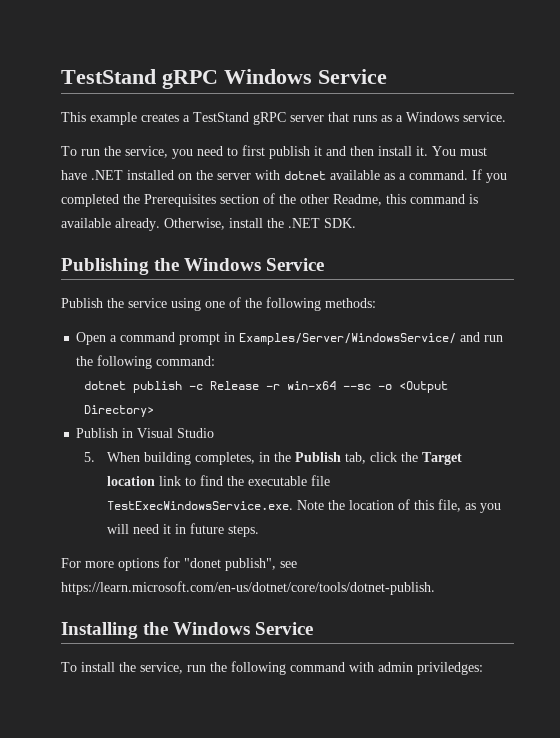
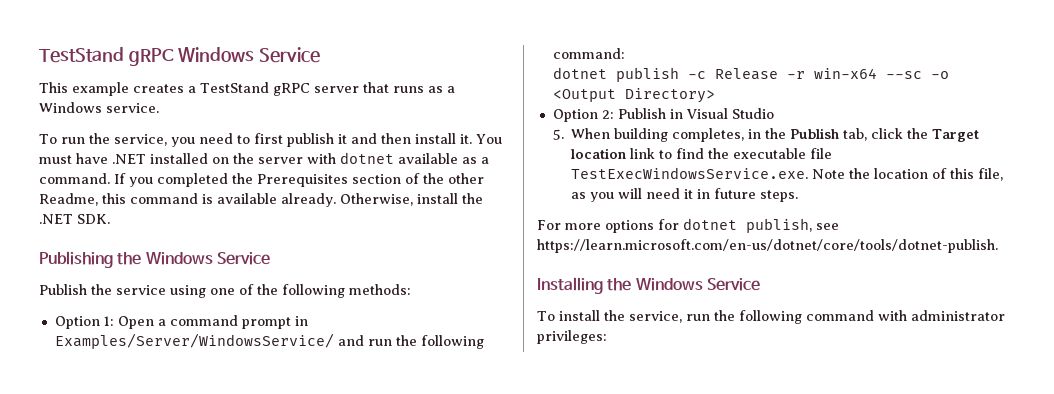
- Open a command prompt in Examples/Server/WindowsService/ and run the following command:
+ Option 1: Open a command prompt in Examples/Server/WindowsService/ and run the following command:
- Publish in Visual Studio
+ Option 2: Publish in Visual Studio
- For more options for "donet publish", see https://learn.microsoft.com/en-us/dotnet/core/tools/dotnet-publish.
+ For more options for dotnet publish, see https://learn.microsoft.com/en-us/dotnet/core/tools/dotnet-publish.
- To install the service, run the following command with admin priviledges:
+ To install the service, run the following command with administrator privileges:

